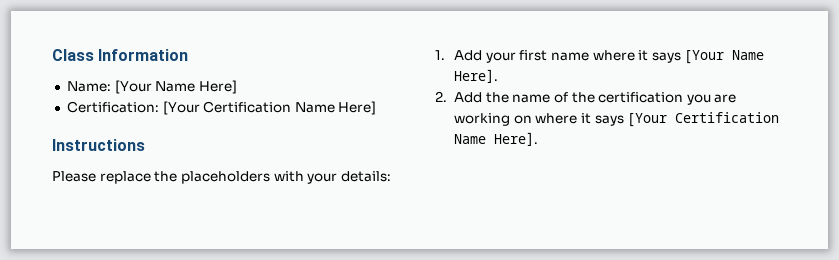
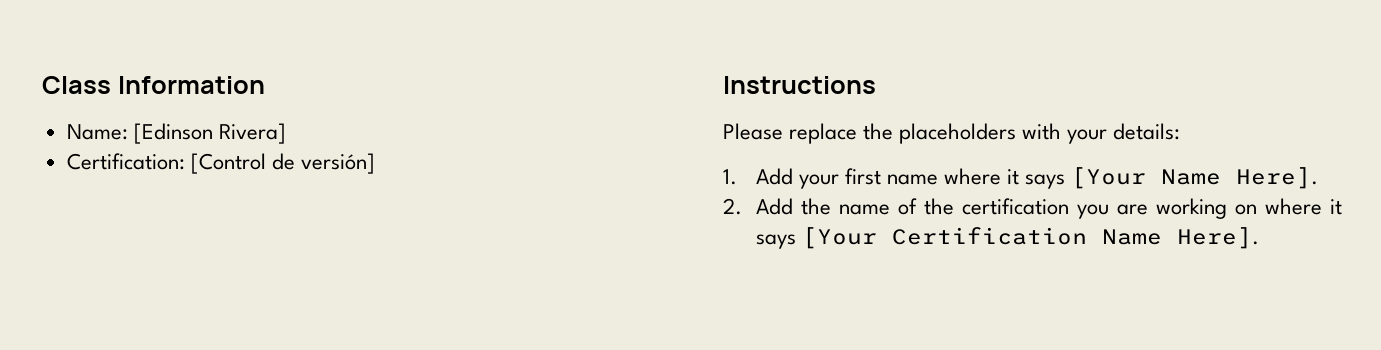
- Name: [Your Name Here]
- Certification: [Your Certification Name Here]
+ Name: [Edinson Rivera]
+ Certification: [Control de versión]

